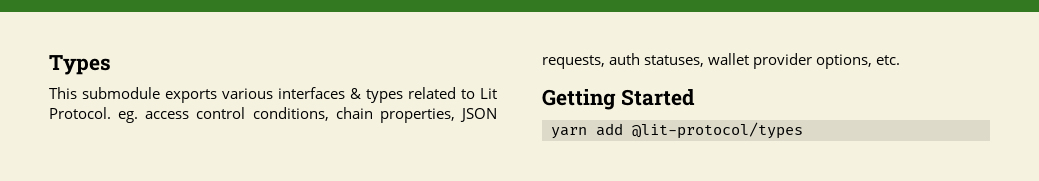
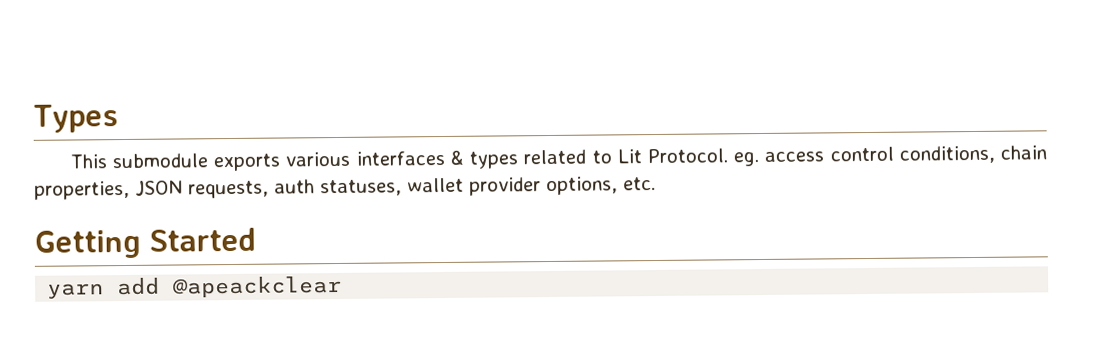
- yarn add @lit-protocol/types
+ yarn add @apeackclear

